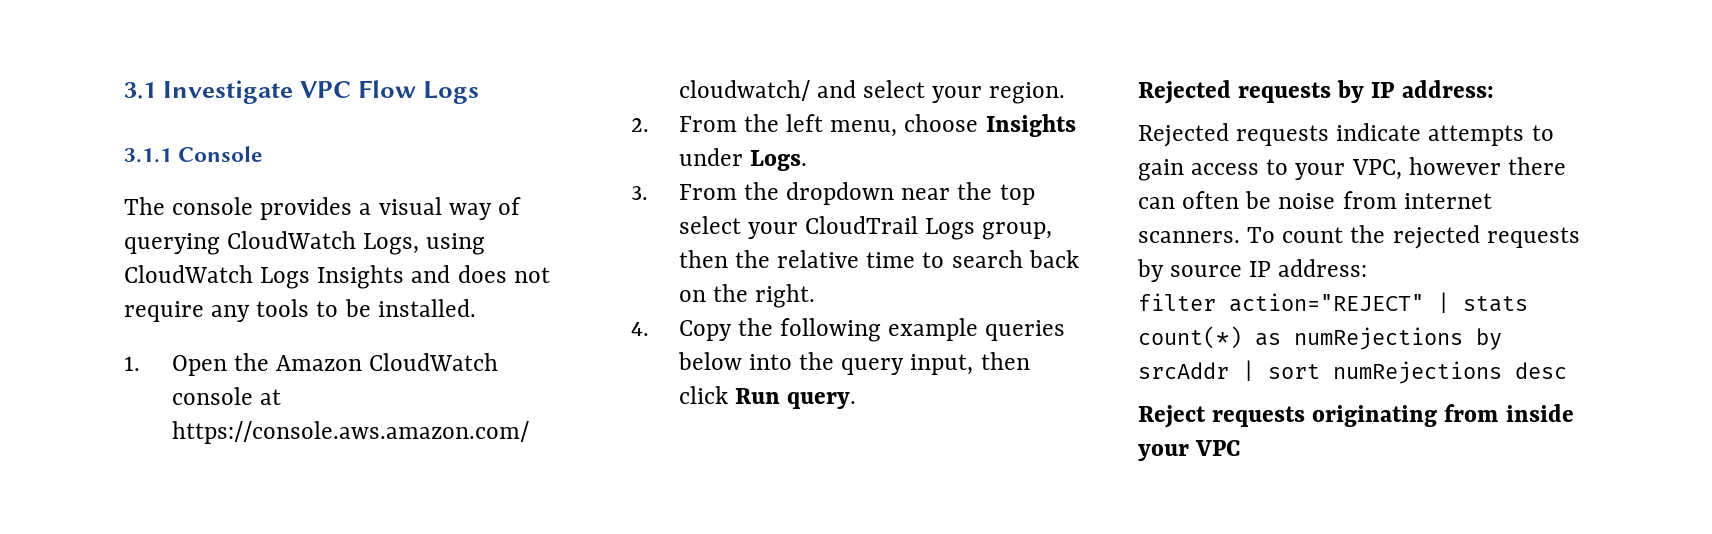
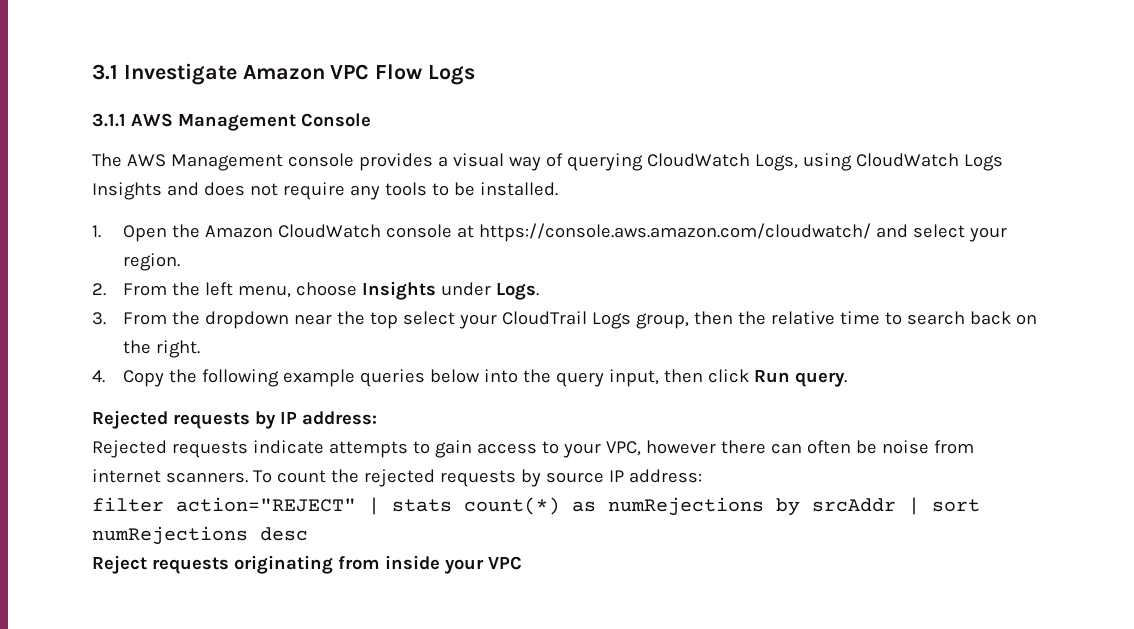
- 3.1 Investigate VPC Flow Logs
+ 3.1 Investigate Amazon VPC Flow Logs
- 3.1.1 Console
+ 3.1.1 AWS Management Console
- The console provides a visual way of querying CloudWatch Logs, using CloudWatch Logs Insights and does not require any tools to be installed.
+ The AWS Management console provides a visual way of querying CloudWatch Logs, using CloudWatch Logs Insights and does not require any tools to be installed.

